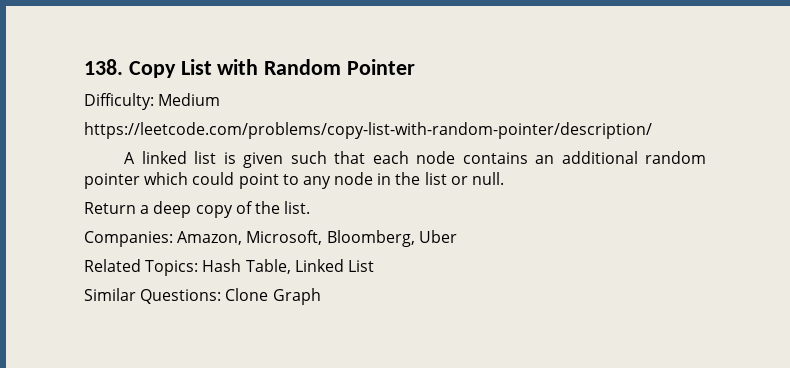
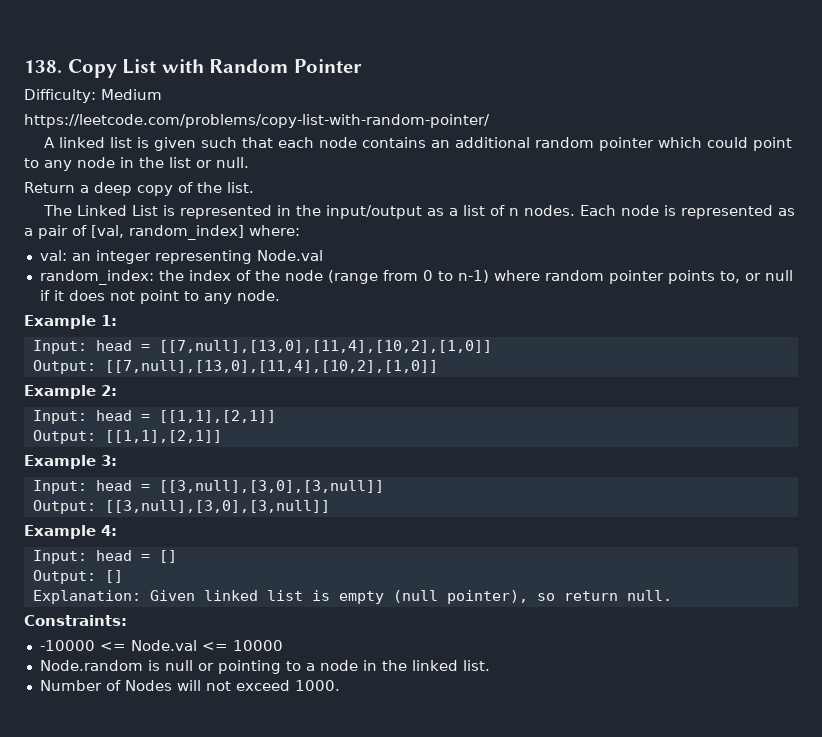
- https://leetcode.com/problems/copy-list-with-random-pointer/description/
+ https://leetcode.com/problems/copy-list-with-random-pointer/
- Companies: Amazon, Microsoft, Bloomberg, Uber
- Related Topics: Hash Table, Linked List
- Similar Questions: Clone Graph
+ The Linked List is represented in the input/output as a list of n nodes. Each node is represented as a pair of [val, random_index] where:
+ val: an integer representing Node.val
+ random_index: the index of the node (range from 0 to n-1) where random pointer points to, or null if it does not point to any node.
+ Example 1:
+ Input: head = [[7,null],[13,0],[11,4],[10,2],[1,0]]
+ Output: [[7,null],[13,0],[11,4],[10,2],[1,0]]
+ Example 2:
+ Input: head = [[1,1],[2,1]]
+ Output: [[1,1],[2,1]]
+ Example 3:
+ Input: head = [[3,null],[3,0],[3,null]]
+ Output: [[3,null],[3,0],[3,null]]
+ Example 4:
+ Input: head = []
+ Output: []
+ Explanation: Given linked list is empty (null pointer), so return null.
+ Constraints:
+ -10000 <= Node.val <= 10000
+ Node.random is null or pointing to a node in the linked list.
+ Number of Nodes will not exceed 1000.

